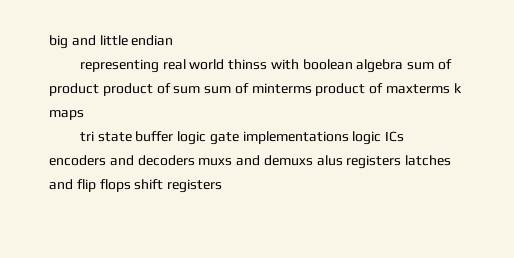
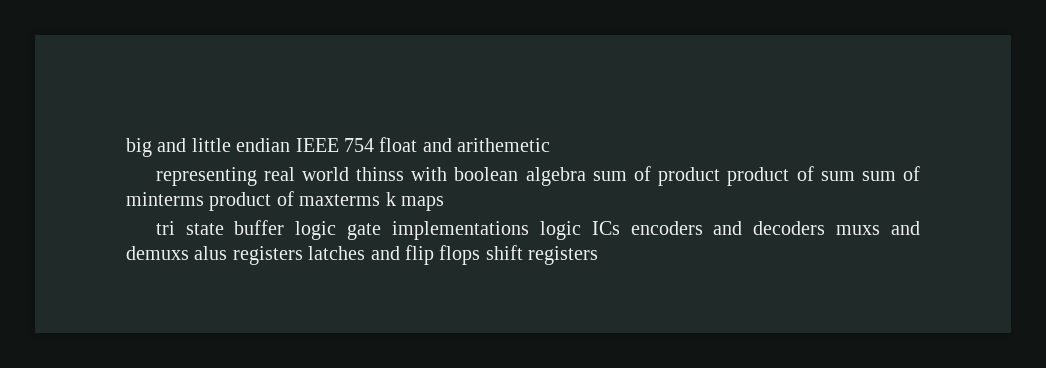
- big and little endian
+ big and little endian IEEE 754 float and arithemetic

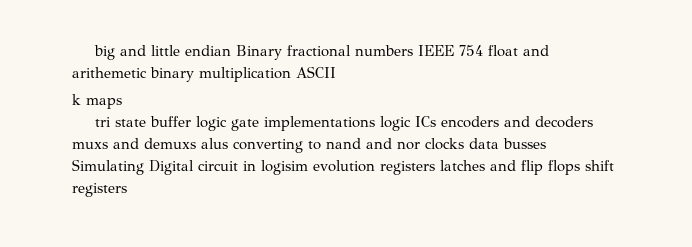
- big and little endian IEEE 754 float and arithemetic
- representing real world thinss with boolean algebra sum of product product of sum sum of minterms product of maxterms k maps
+ big and little endian Binary fractional numbers IEEE 754 float and arithemetic binary multiplication ASCII
+ k maps
- tri state buffer logic gate implementations logic ICs encoders and decoders muxs and demuxs alus registers latches and flip flops shift registers
+ tri state buffer logic gate implementations logic ICs encoders and decoders muxs and demuxs alus converting to nand and nor clocks data busses Simulating Digital circuit in logisim evolution registers latches and flip flops shift registers

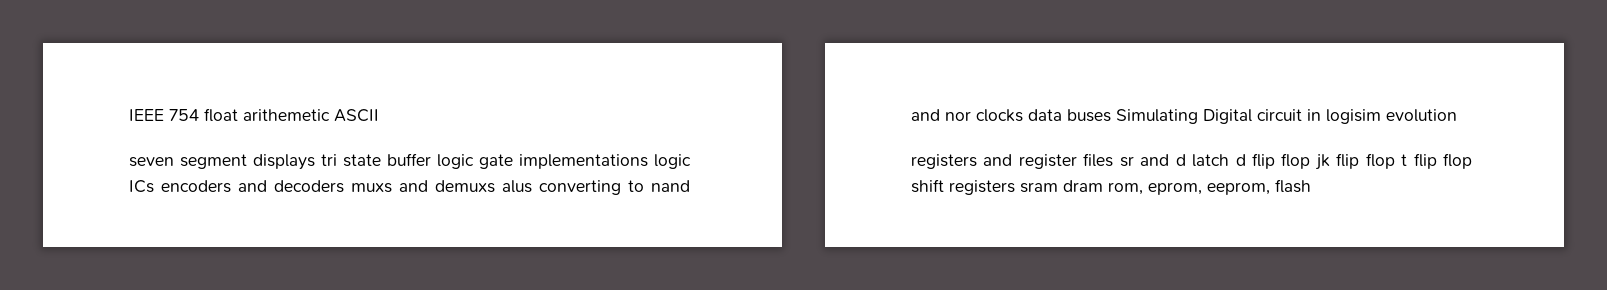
- big and little endian Binary fractional numbers IEEE 754 float and arithemetic binary multiplication ASCII
- k maps
- tri state buffer logic gate implementations logic ICs encoders and decoders muxs and demuxs alus converting to nand and nor clocks data busses Simulating Digital circuit in logisim evolution registers latches and flip flops shift registers
+ IEEE 754 float arithemetic ASCII
+ seven segment displays tri state buffer logic gate implementations logic ICs encoders and decoders muxs and demuxs alus converting to nand and nor clocks data buses Simulating Digital circuit in logisim evolution
+ registers and register files sr and d latch d flip flop jk flip flop t flip flop shift registers sram dram rom, eprom, eeprom, flash

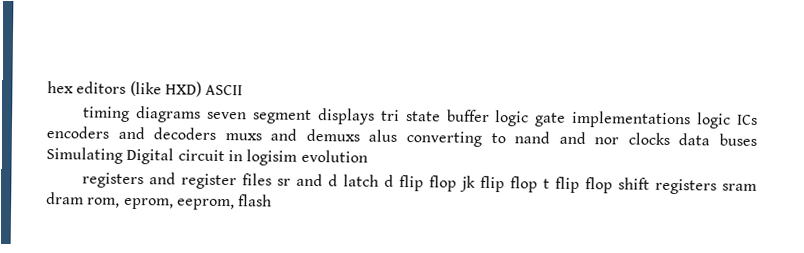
- IEEE 754 float arithemetic ASCII
+ hex editors (like HXD) ASCII
- seven segment displays tri state buffer logic gate implementations logic ICs encoders and decoders muxs and demuxs alus converting to nand and nor clocks data buses Simulating Digital circuit in logisim evolution
+ timing diagrams seven segment displays tri state buffer logic gate implementations logic ICs encoders and decoders muxs and demuxs alus converting to nand and nor clocks data buses Simulating Digital circuit in logisim evolution

